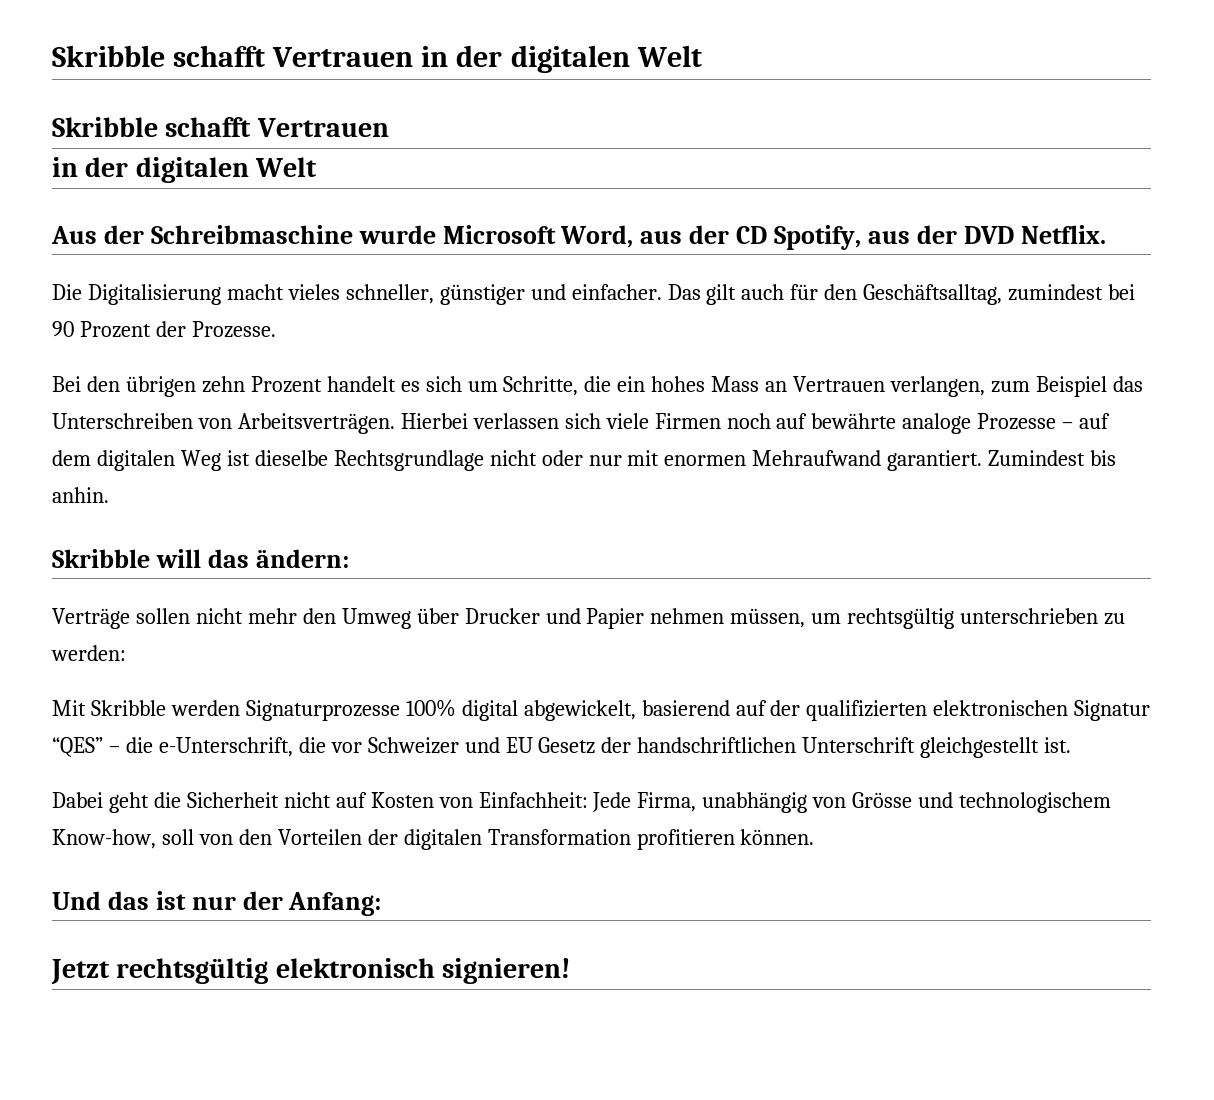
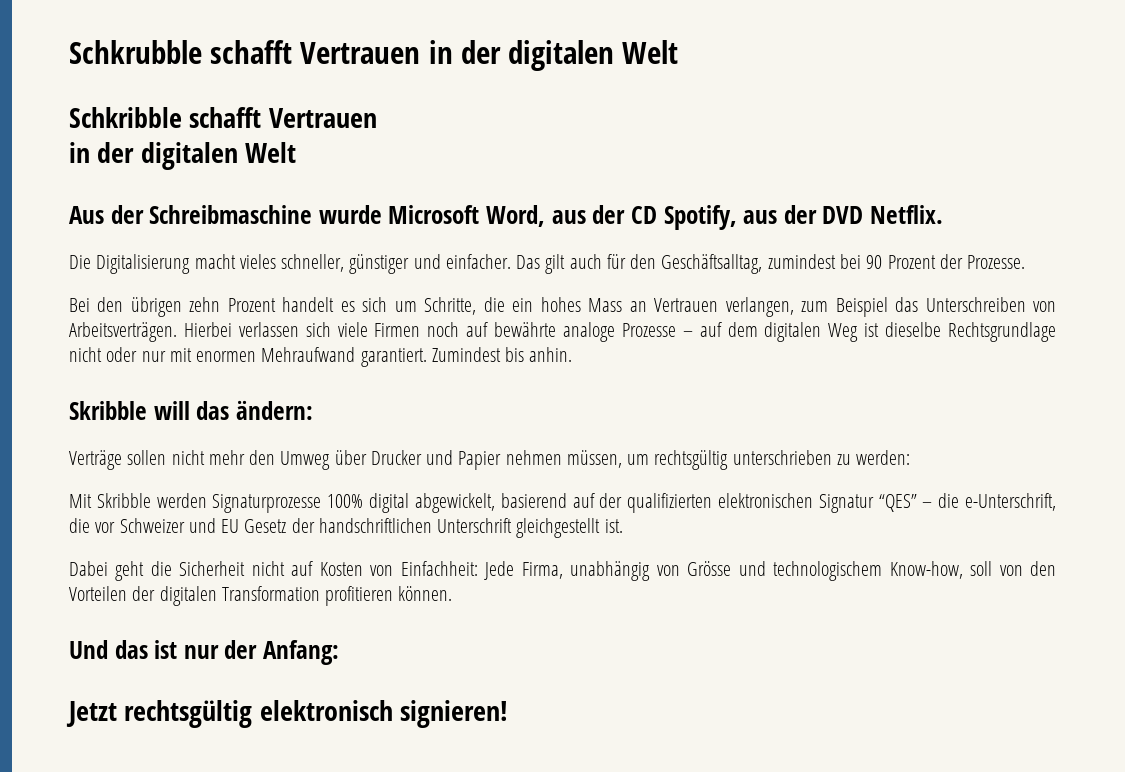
- Skribble schafft Vertrauen in der digitalen Welt
- Skribble schafft Vertrauen
+ Schkrubble schafft Vertrauen in der digitalen Welt
+ Schkribble schafft Vertrauen

